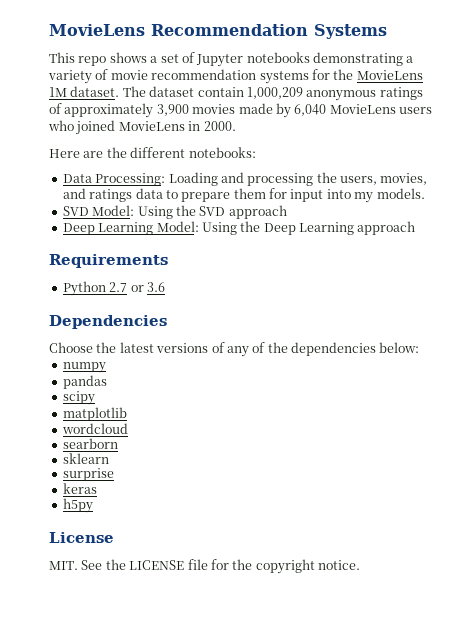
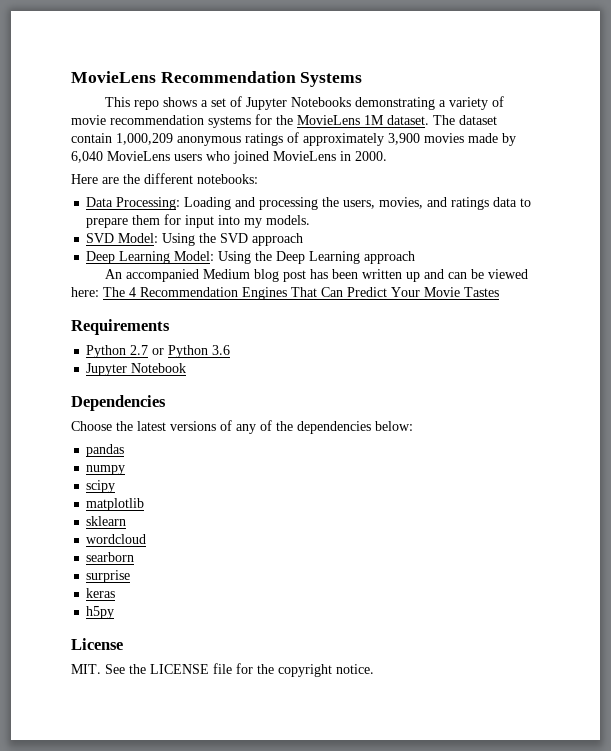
- This repo shows a set of Jupyter notebooks demonstrating a variety of movie recommendation systems for the MovieLens 1M dataset.
+ This repo shows a set of Jupyter Notebooks demonstrating a variety of movie recommendation systems for the MovieLens 1M dataset.
+ An accompanied Medium blog post has been written up and can be viewed here: The 4 Recommendation Engines That Can Predict Your Movie Tastes
- Python 2.7 or 3.6
+ Python 2.7 or Python 3.6
+ Jupyter Notebook
+ pandas
- pandas
+ sklearn
- sklearn

